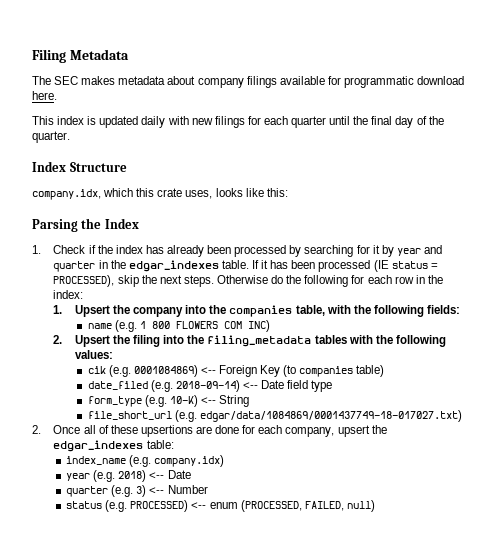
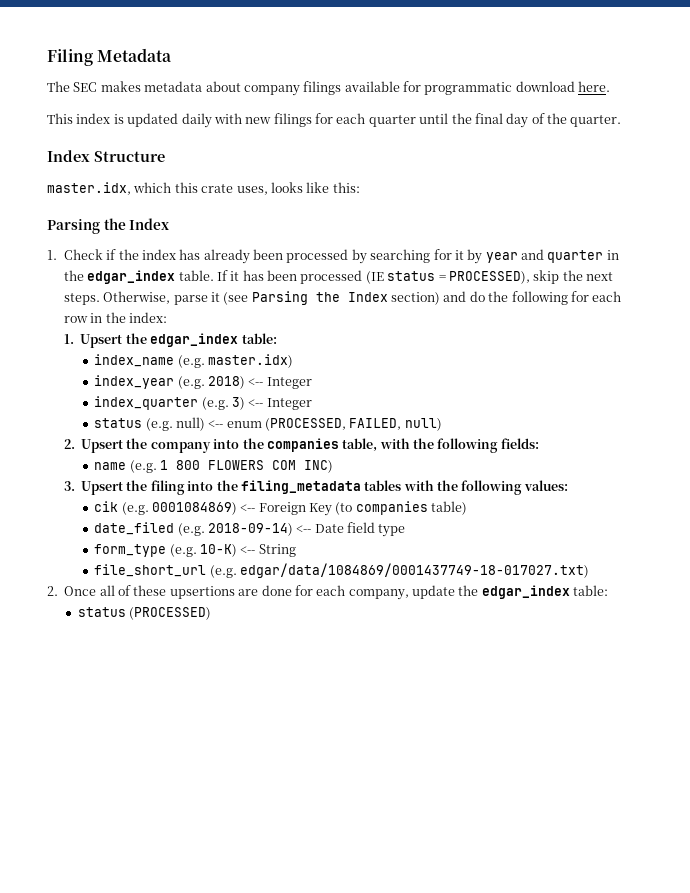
- company.idx, which this crate uses, looks like this:
+ master.idx, which this crate uses, looks like this:
- 1. Check if the index has already been processed by searching for it by year and quarter in the edgar_indexes table.
+ 1. Check if the index has already been processed by searching for it by year and quarter in the edgar_index table.
- Otherwise do the following for each row in the index:
+ Otherwise, parse it (see Parsing the Index section) and do the following for each row in the index:
- 1. Upsert the company into the companies table, with the following fields:
+ 1. Upsert the edgar_index table:
+ index_name (e.g. master.idx)
+ index_year (e.g. 2018) <-- Integer
+ index_quarter (e.g. 3) <-- Integer
+ status (e.g. null) <-- enum (PROCESSED, FAILED, null)
+ 2. Upsert the company into the companies table, with the following fields:
- 2. Upsert the filing into the filing_metadata tables with the following values:
+ 3. Upsert the filing into the filing_metadata tables with the following values:
- 2. Once all of these upsertions are done for each company, upsert the edgar_indexes table:
- index_name (e.g. company.idx)
- year (e.g. 2018) <-- Date
- quarter (e.g. 3) <-- Number
- status (e.g. PROCESSED) <-- enum (PROCESSED, FAILED, null)
+ 2. Once all of these upsertions are done for each company, update the edgar_index table:
+ status (PROCESSED)

